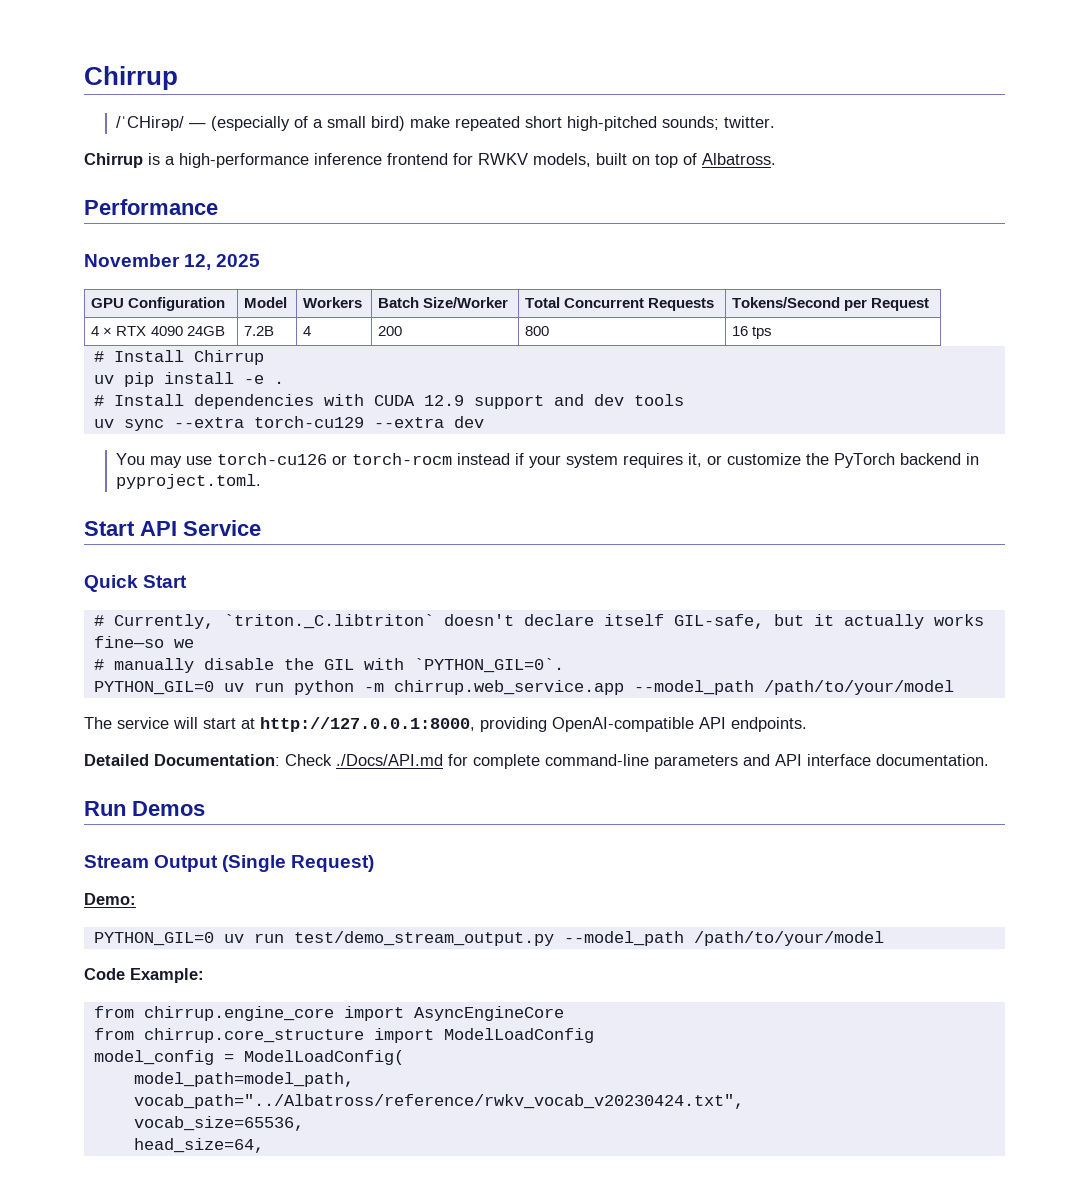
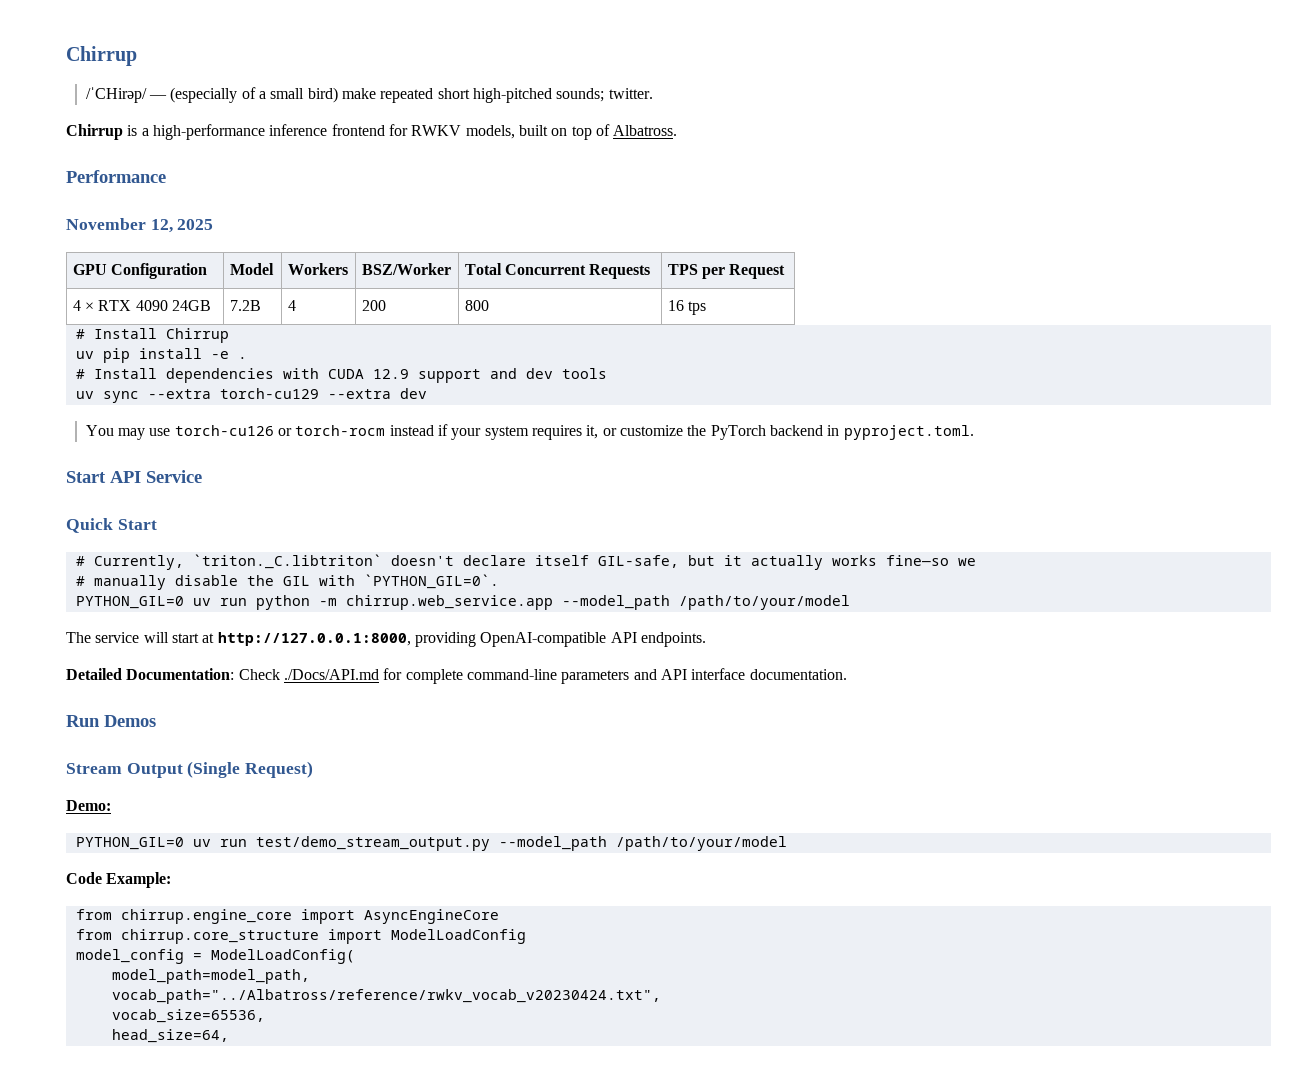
- GPU Configuration | Model | Workers | Batch Size/Worker | Total Concurrent Requests | Tokens/Second per Request
+ GPU Configuration | Model | Workers | BSZ/Worker | Total Concurrent Requests | TPS per Request

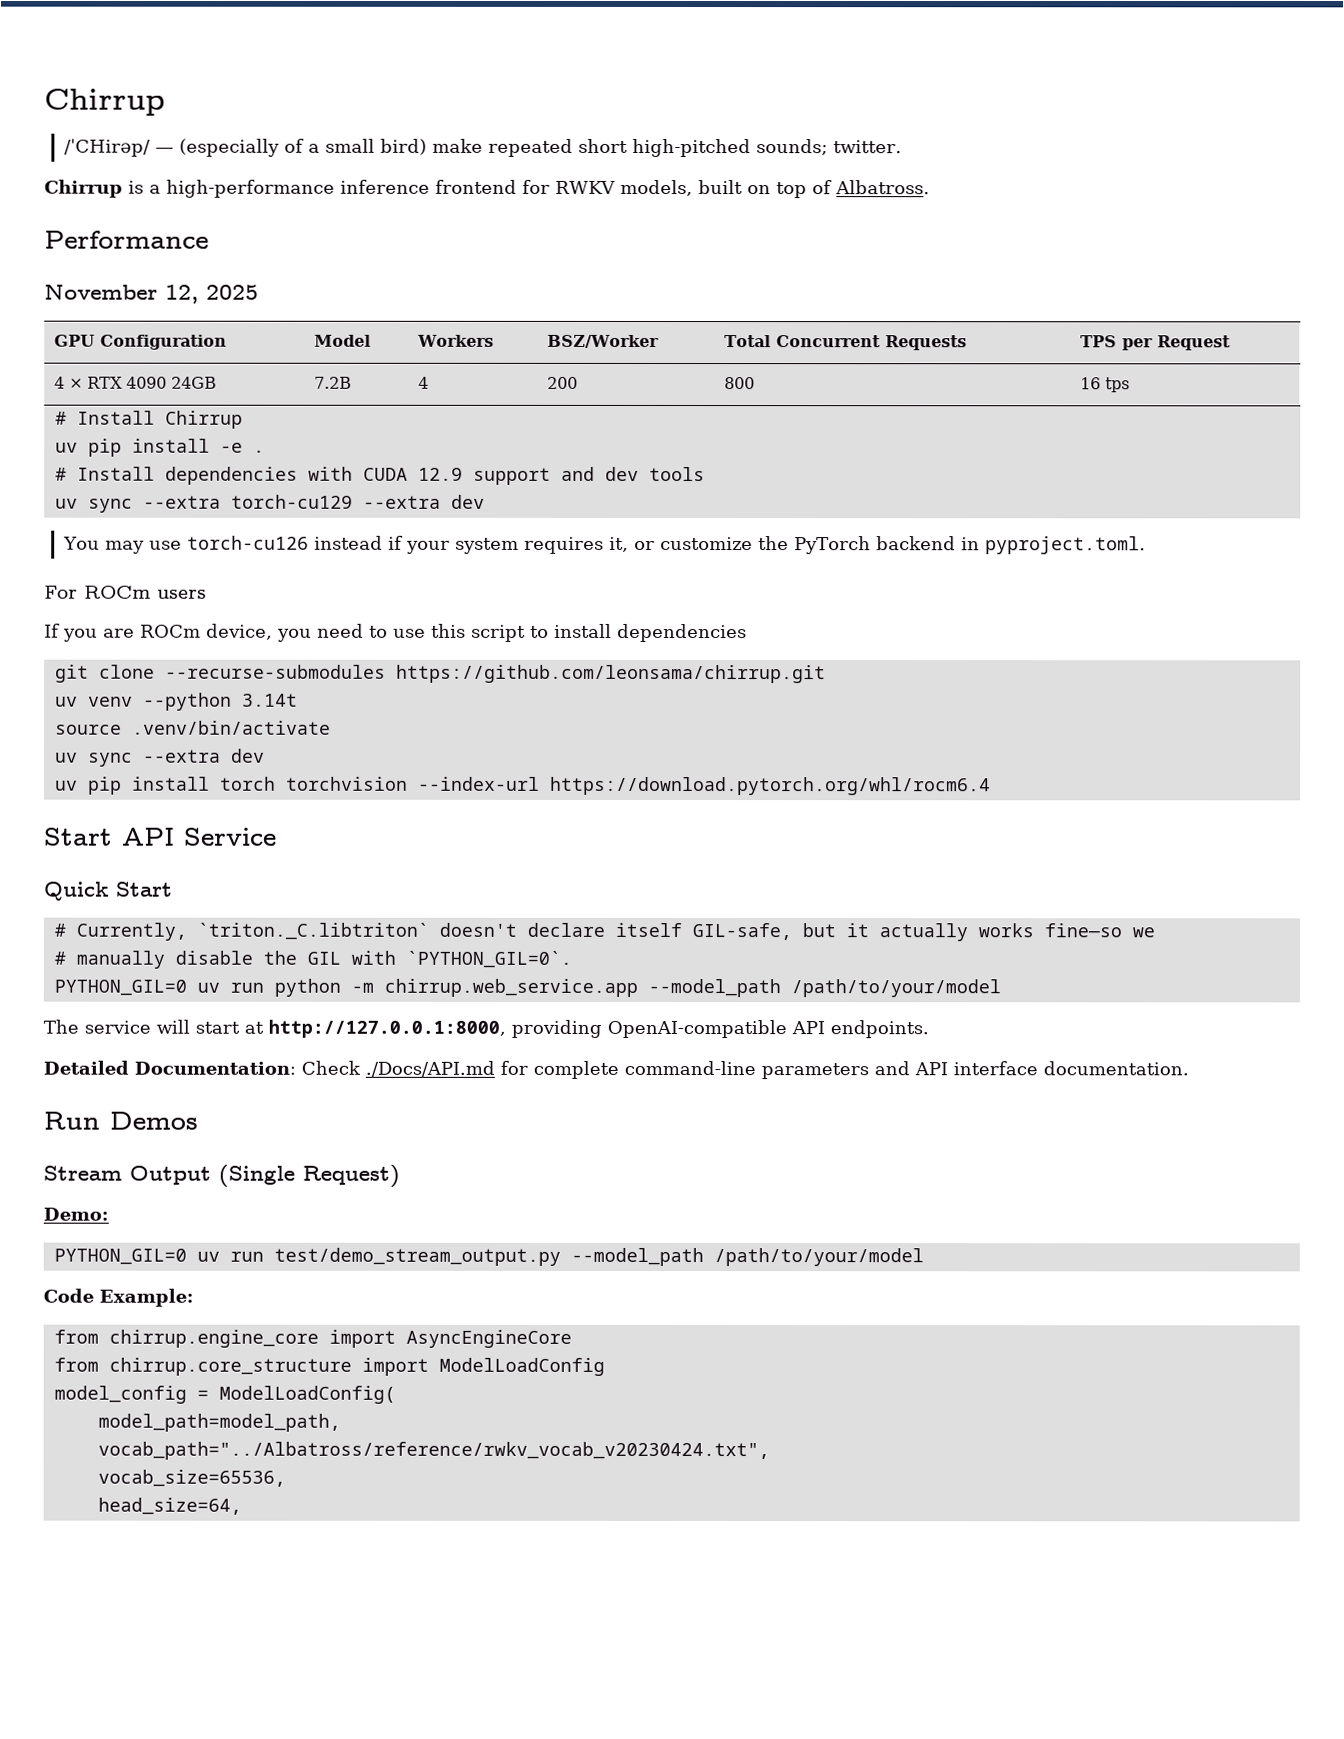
- You may use torch-cu126 or torch-rocm instead if your system requires it, or customize the PyTorch backend in pyproject.toml.
+ You may use torch-cu126 instead if your system requires it, or customize the PyTorch backend in pyproject.toml.
+ For ROCm users
+ If you are ROCm device, you need to use this script to install dependencies
+ git clone --recurse-submodules https://github.com/leonsama/chirrup.git
+ uv venv --python 3.14t
+ source .venv/bin/activate
+ uv sync --extra dev
+ uv pip install torch torchvision --index-url https://download.pytorch.org/whl/rocm6.4

